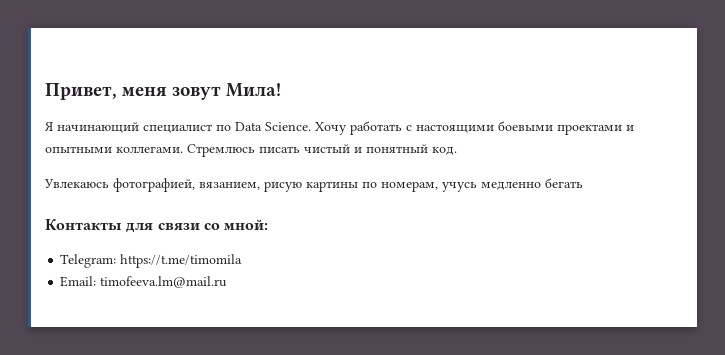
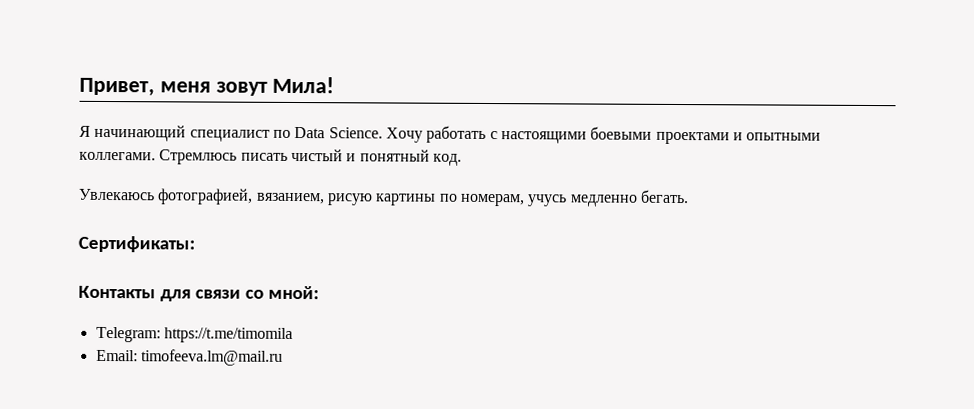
- Увлекаюсь фотографией, вязанием, рисую картины по номерам, учусь медленно бегать
+ Увлекаюсь фотографией, вязанием, рисую картины по номерам, учусь медленно бегать.
+ Сертификаты:

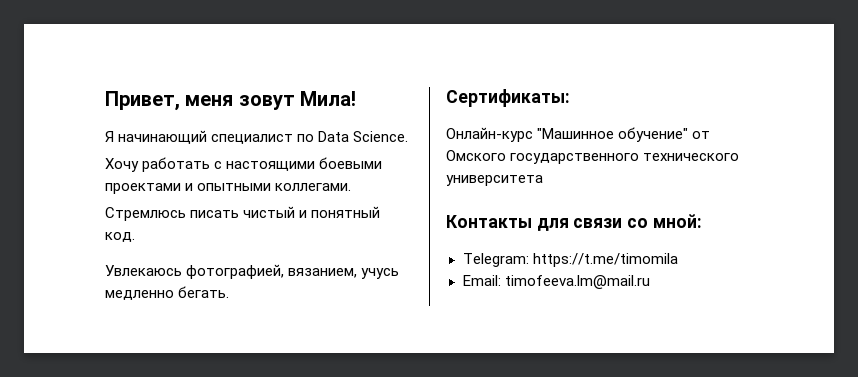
- Я начинающий специалист по Data Science. Хочу работать с настоящими боевыми проектами и опытными коллегами. Стремлюсь писать чистый и понятный код.
+ Я начинающий специалист по Data Science.
+ Хочу работать с настоящими боевыми проектами и опытными коллегами.
+ Стремлюсь писать чистый и понятный код.
- Увлекаюсь фотографией, вязанием, рисую картины по номерам, учусь медленно бегать.
+ Увлекаюсь фотографией, вязанием, учусь медленно бегать.
+ Онлайн-курс "Машинное обучение" от Омского государственного технического университета

